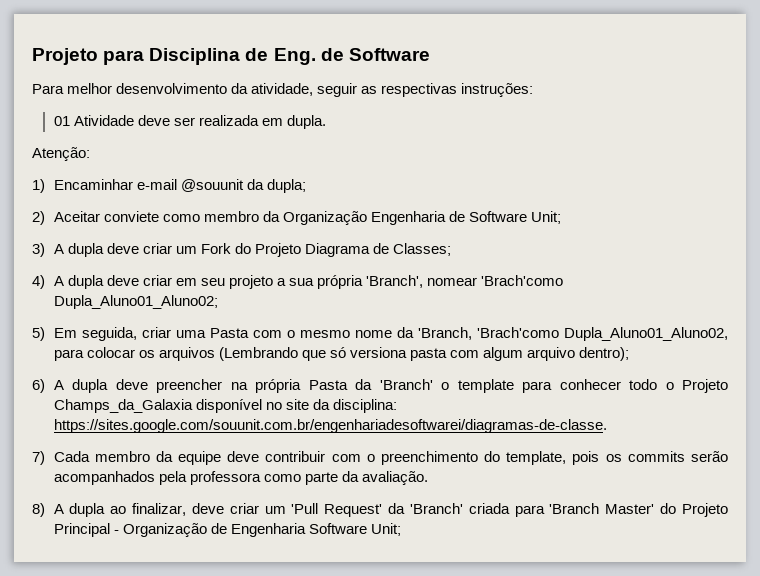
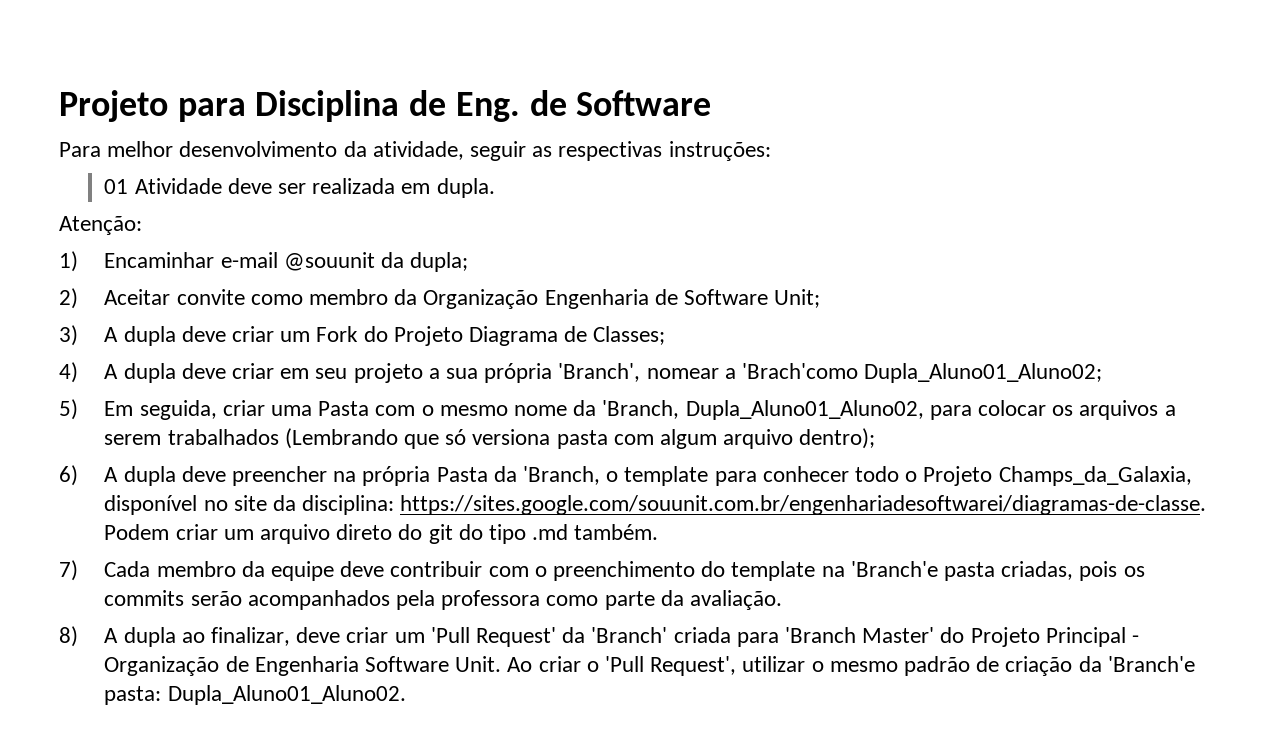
- 2) Aceitar conviete como membro da Organização Engenharia de Software Unit;
+ 2) Aceitar convite como membro da Organização Engenharia de Software Unit;
- 4) A dupla deve criar em seu projeto a sua própria 'Branch', nomear 'Brach'como Dupla_Aluno01_Aluno02;
+ 4) A dupla deve criar em seu projeto a sua própria 'Branch', nomear a 'Brach'como Dupla_Aluno01_Aluno02;
- 5) Em seguida, criar uma Pasta com o mesmo nome da 'Branch, 'Brach'como Dupla_Aluno01_Aluno02, para colocar os arquivos (Lembrando que só versiona pasta com algum arquivo dentro);
+ 5) Em seguida, criar uma Pasta com o mesmo nome da 'Branch, Dupla_Aluno01_Aluno02, para colocar os arquivos a serem trabalhados (Lembrando que só versiona pasta com algum arquivo dentro);
- 6) A dupla deve preencher na própria Pasta da 'Branch' o template para conhecer todo o Projeto Champs_da_Galaxia disponível no site da disciplina: https://sites.google.com/souunit.com.br/engenhariadesoftwarei/diagramas-de-classe.
+ 6) A dupla deve preencher na própria Pasta da 'Branch, o template para conhecer todo o Projeto Champs_da_Galaxia, disponível no site da disciplina: https://sites.google.com/souunit.com.br/engenhariadesoftwarei/diagramas-de-classe. Podem criar um arquivo direto do git do tipo .md também.
- 7) Cada membro da equipe deve contribuir com o preenchimento do template, pois os commits serão acompanhados pela professora como parte da avaliação.
+ 7) Cada membro da equipe deve contribuir com o preenchimento do template na 'Branch'e pasta criadas, pois os commits serão acompanhados pela professora como parte da avaliação.
- 8) A dupla ao finalizar, deve criar um 'Pull Request' da 'Branch' criada para 'Branch Master' do Projeto Principal - Organização de Engenharia Software Unit;
+ 8) A dupla ao finalizar, deve criar um 'Pull Request' da 'Branch' criada para 'Branch Master' do Projeto Principal - Organização de Engenharia Software Unit. Ao criar o 'Pull Request', utilizar o mesmo padrão de criação da 'Branch'e pasta: Dupla_Aluno01_Aluno02.

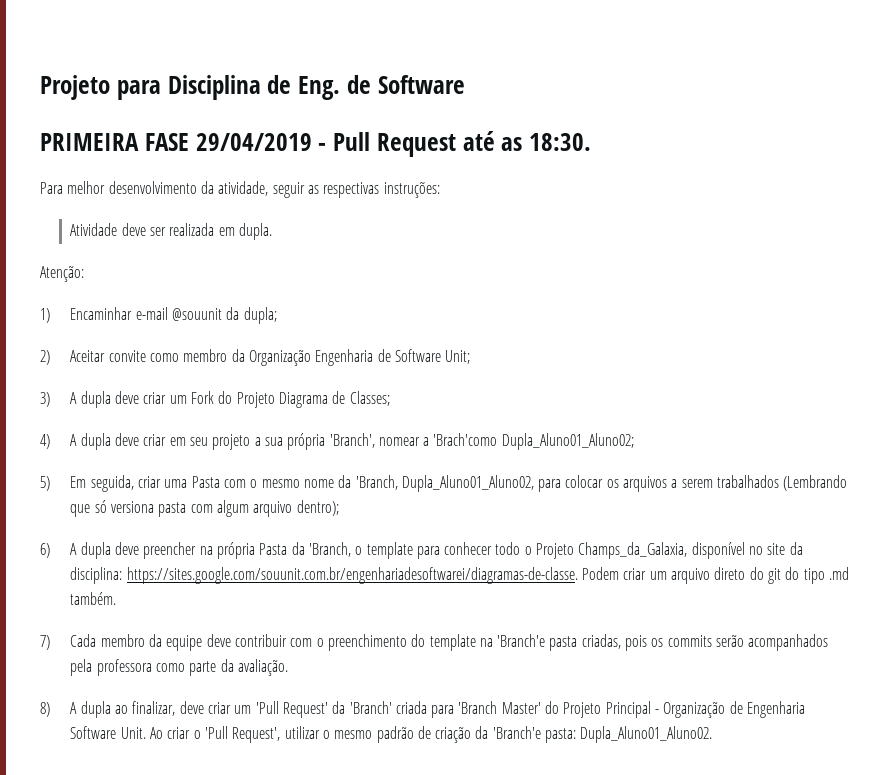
+ PRIMEIRA FASE 29/04/2019 - Pull Request até as 18:30.
- 01 Atividade deve ser realizada em dupla.
+ Atividade deve ser realizada em dupla.

